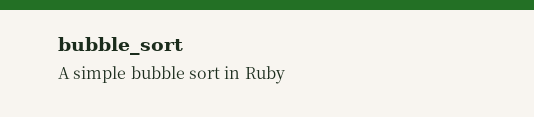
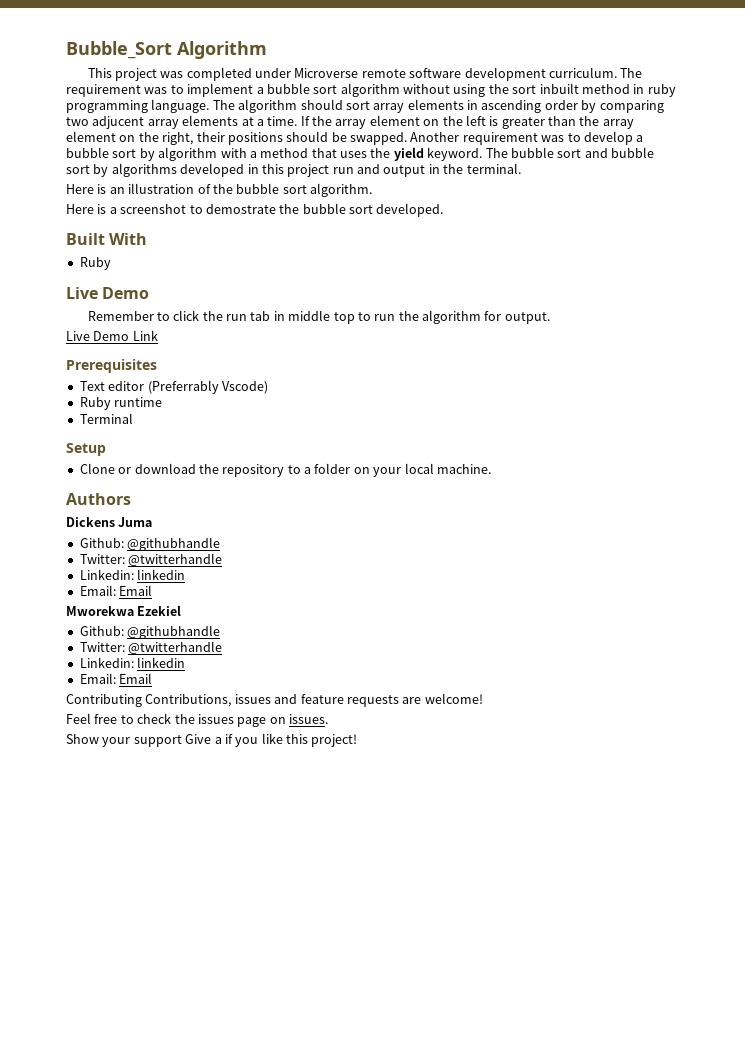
- bubble_sort
- A simple bubble sort in Ruby
+ Bubble_Sort Algorithm
+ This project was completed under Microverse remote software development curriculum. The requirement was to implement a bubble sort algorithm without using the sort inbuilt method in ruby programming language. The algorithm should sort array elements in ascending order by comparing two adjucent array elements at a time. If the array element on the left is greater than the array element on the right, their positions should be swapped. Another requirement was to develop a bubble sort by algorithm with a method that uses the yield keyword. The bubble sort and bubble sort by algorithms developed in this project run and output in the terminal.
+ Here is an illustration of the bubble sort algorithm.
+ Here is a screenshot to demostrate the bubble sort developed.
+ Built With
+ Ruby
+ Live Demo
+ Remember to click the run tab in middle top to run the algorithm for output.
+ Live Demo Link
+ Prerequisites
+ Text editor (Preferrably Vscode)
+ Ruby runtime
+ Terminal
+ Setup
+ Clone or download the repository to a folder on your local machine.
+ Authors
+ Dickens Juma
+ Github: @githubhandle
+ Twitter: @twitterhandle
+ Linkedin: linkedin
+ Email: Email
+ Mworekwa Ezekiel
+ Github: @githubhandle
+ Twitter: @twitterhandle
+ Linkedin: linkedin
+ Email: Email
+ Contributing Contributions, issues and feature requests are welcome!
+ Feel free to check the issues page on issues.
+ Show your support Give a if you like this project!

